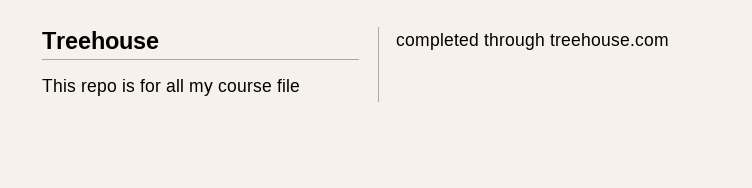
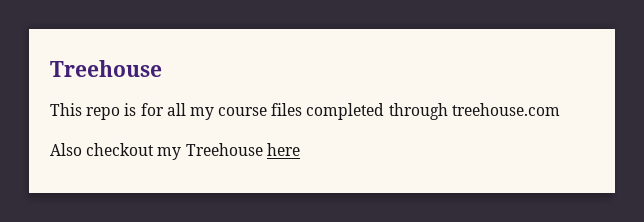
- This repo is for all my course file completed through treehouse.com
+ This repo is for all my course files completed through treehouse.com
+ Also checkout my Treehouse here

